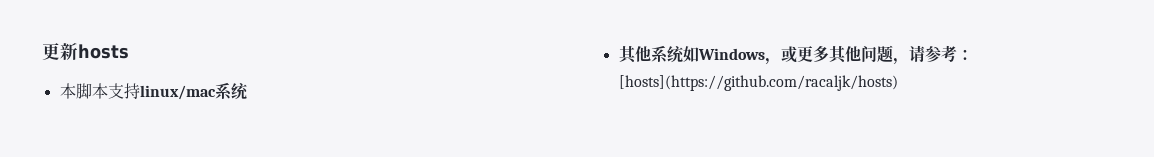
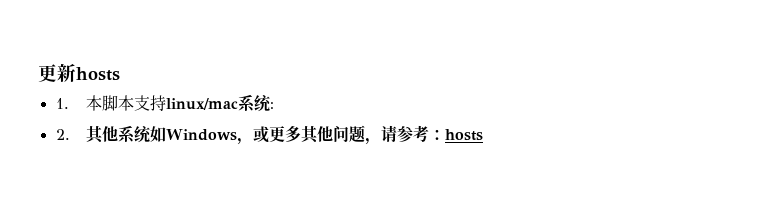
- 本脚本支持linux/mac系统
- 其他系统如Windows，或更多其他问题，请参考：[hosts](https://github.com/racaljk/hosts)
+ 1.本脚本支持linux/mac系统:
+ 2.其他系统如Windows，或更多其他问题，请参考：hosts

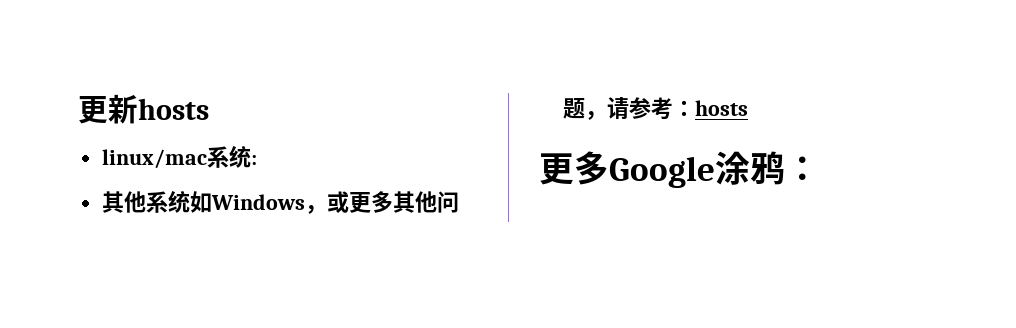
- 1.本脚本支持linux/mac系统:
+ linux/mac系统:
- 2.其他系统如Windows，或更多其他问题，请参考：hosts
+ 其他系统如Windows，或更多其他问题，请参考：hosts
+ 更多Google涂鸦：

